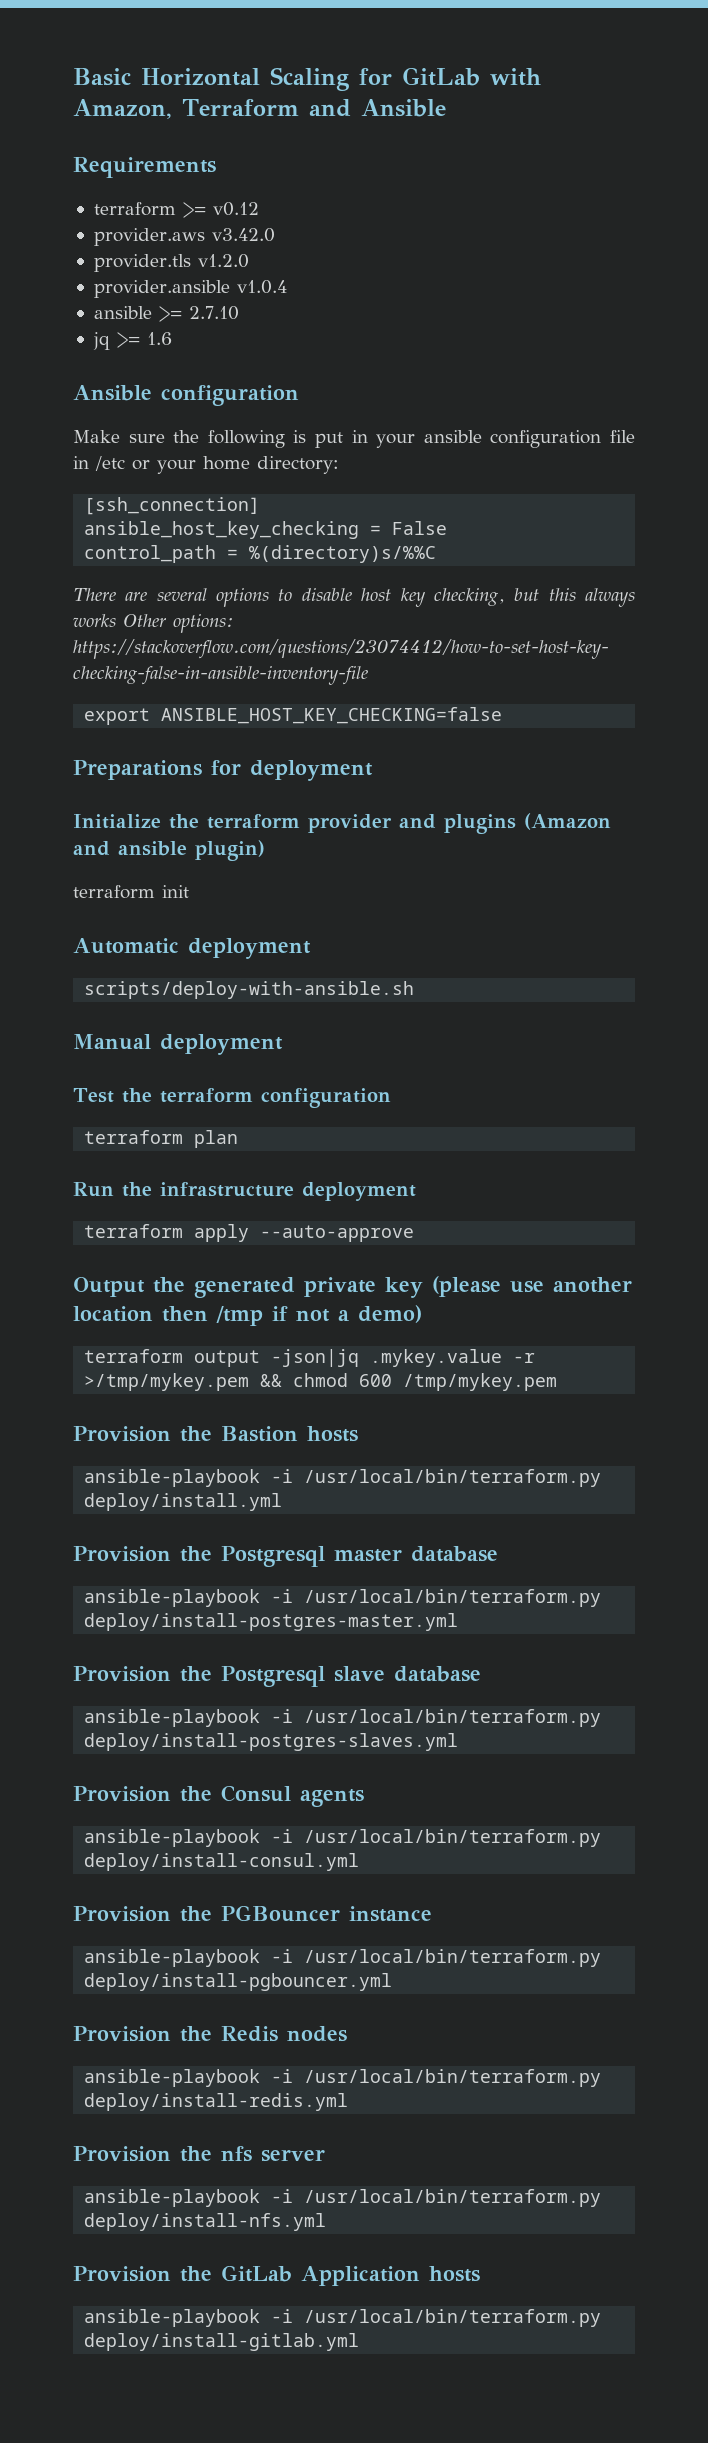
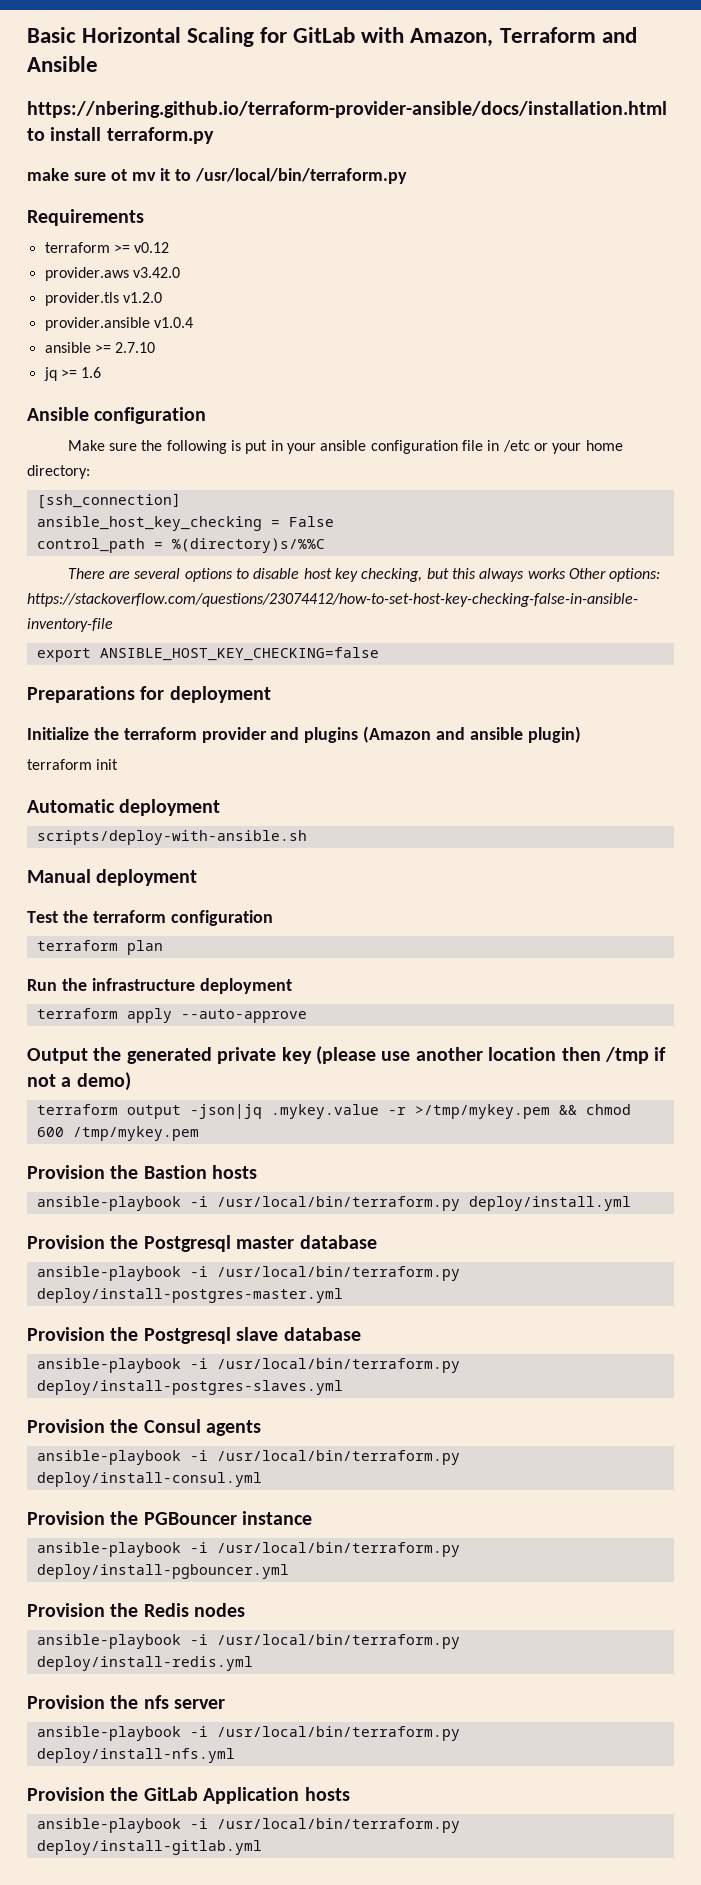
+ https://nbering.github.io/terraform-provider-ansible/docs/installation.html to install terraform.py
+ make sure ot mv it to /usr/local/bin/terraform.py

